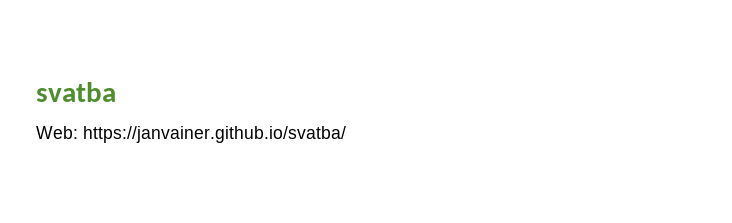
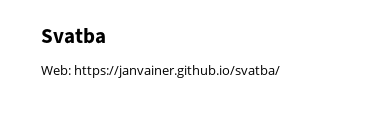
- svatba
+ Svatba

